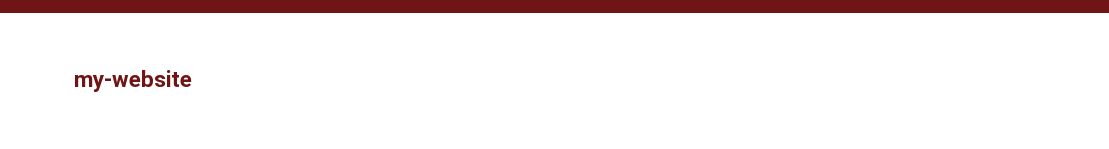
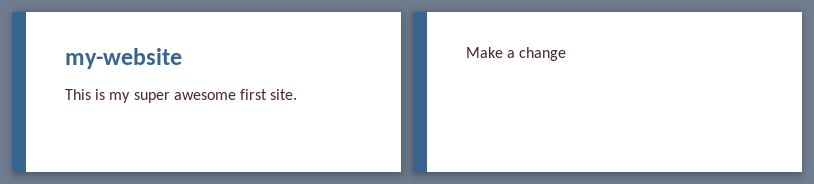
+ This is my super awesome first site.
+ Make a change

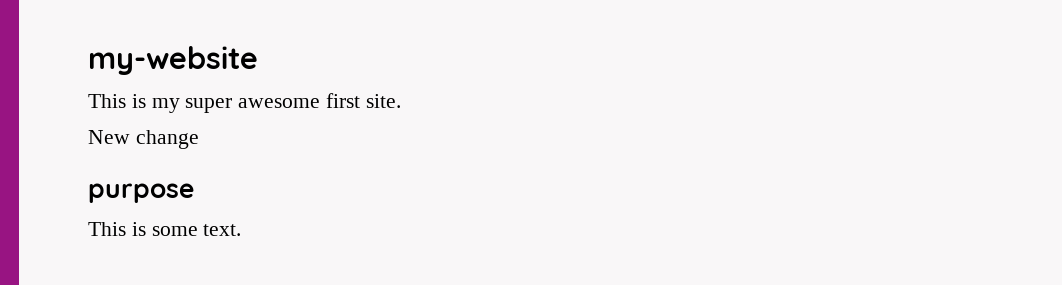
- Make a change
+ New change
+ purpose
+ This is some text.

